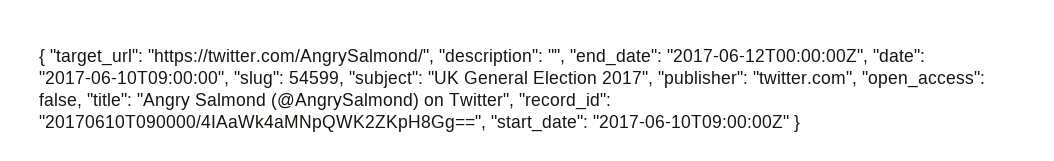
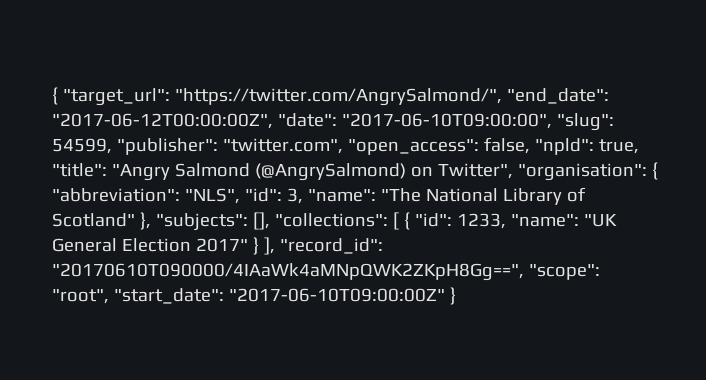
- { "target_url": "https://twitter.com/AngrySalmond/", "description": "", "end_date": "2017-06-12T00:00:00Z", "date": "2017-06-10T09:00:00", "slug": 54599, "subject": "UK General Election 2017", "publisher": "twitter.com", "open_access": false, "title": "Angry Salmond (@AngrySalmond) on Twitter", "record_id": "20170610T090000/4IAaWk4aMNpQWK2ZKpH8Gg==", "start_date": "2017-06-10T09:00:00Z" }
+ { "target_url": "https://twitter.com/AngrySalmond/", "end_date": "2017-06-12T00:00:00Z", "date": "2017-06-10T09:00:00", "slug": 54599, "publisher": "twitter.com", "open_access": false, "npld": true, "title": "Angry Salmond (@AngrySalmond) on Twitter", "organisation": { "abbreviation": "NLS", "id": 3, "name": "The National Library of Scotland" }, "subjects": [], "collections": [ { "id": 1233, "name": "UK General Election 2017" } ], "record_id": "20170610T090000/4IAaWk4aMNpQWK2ZKpH8Gg==", "scope": "root", "start_date": "2017-06-10T09:00:00Z" }

